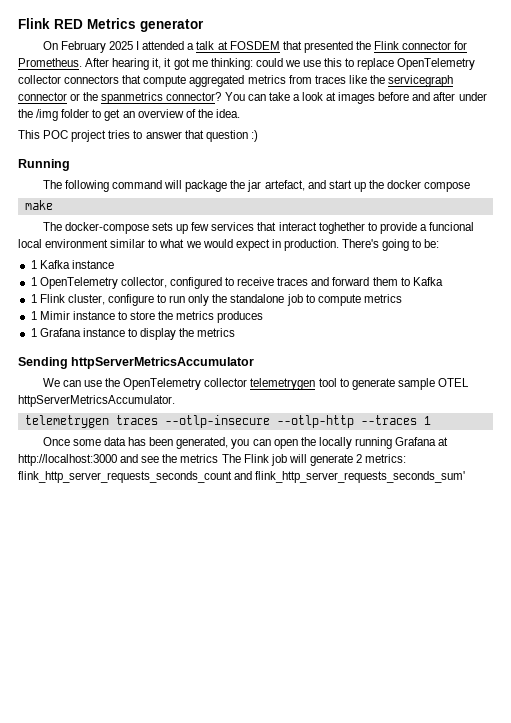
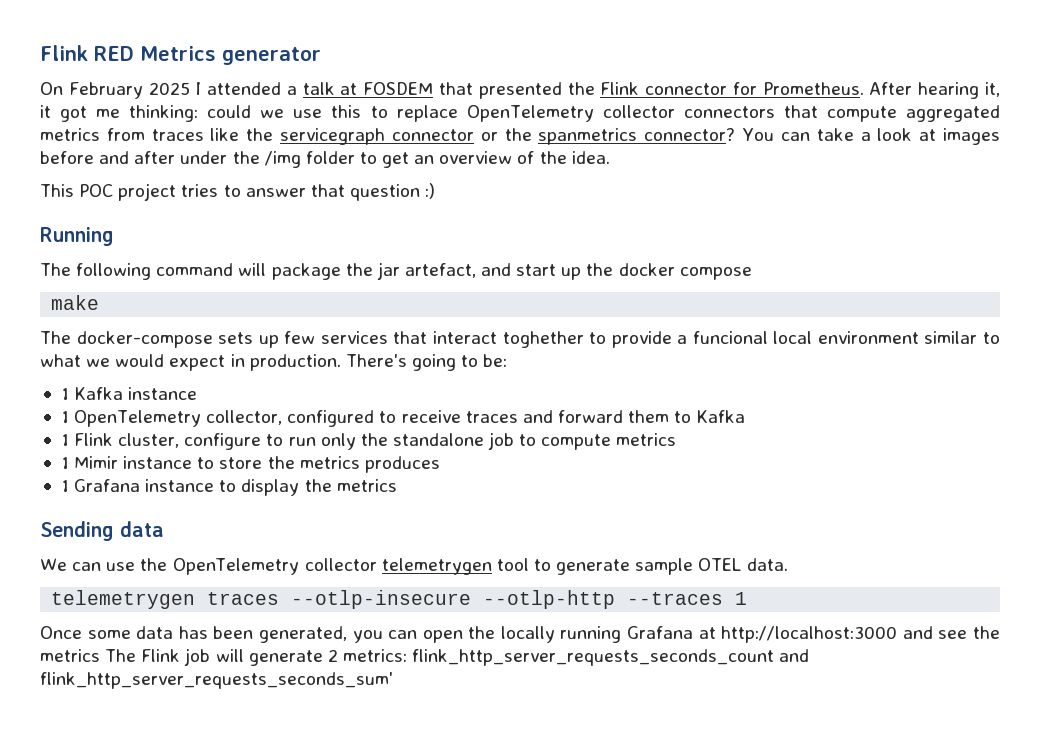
- Sending httpServerMetricsAccumulator
+ Sending data
- We can use the OpenTelemetry collector telemetrygen tool to generate sample OTEL httpServerMetricsAccumulator.
+ We can use the OpenTelemetry collector telemetrygen tool to generate sample OTEL data.

